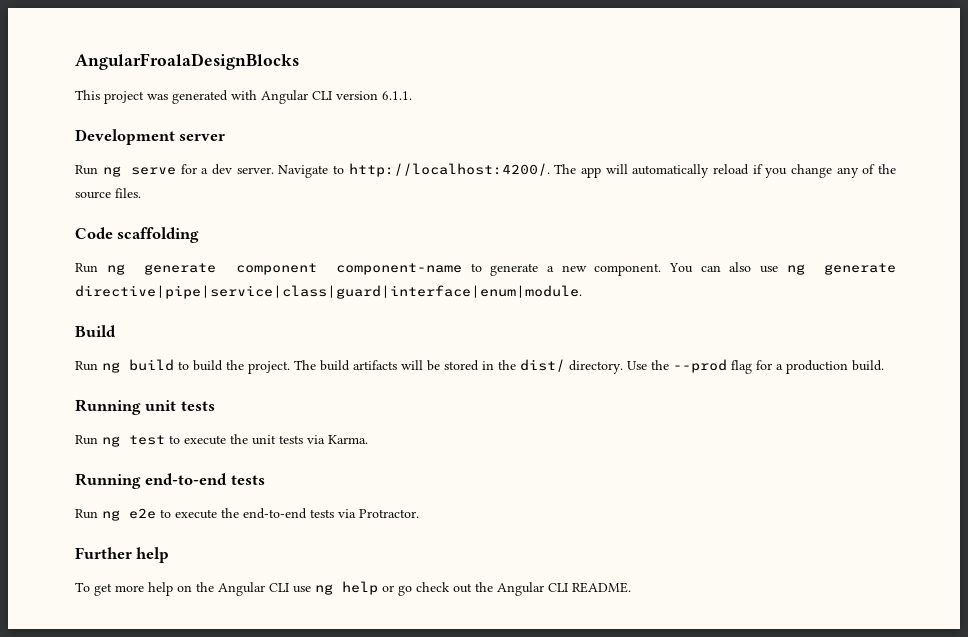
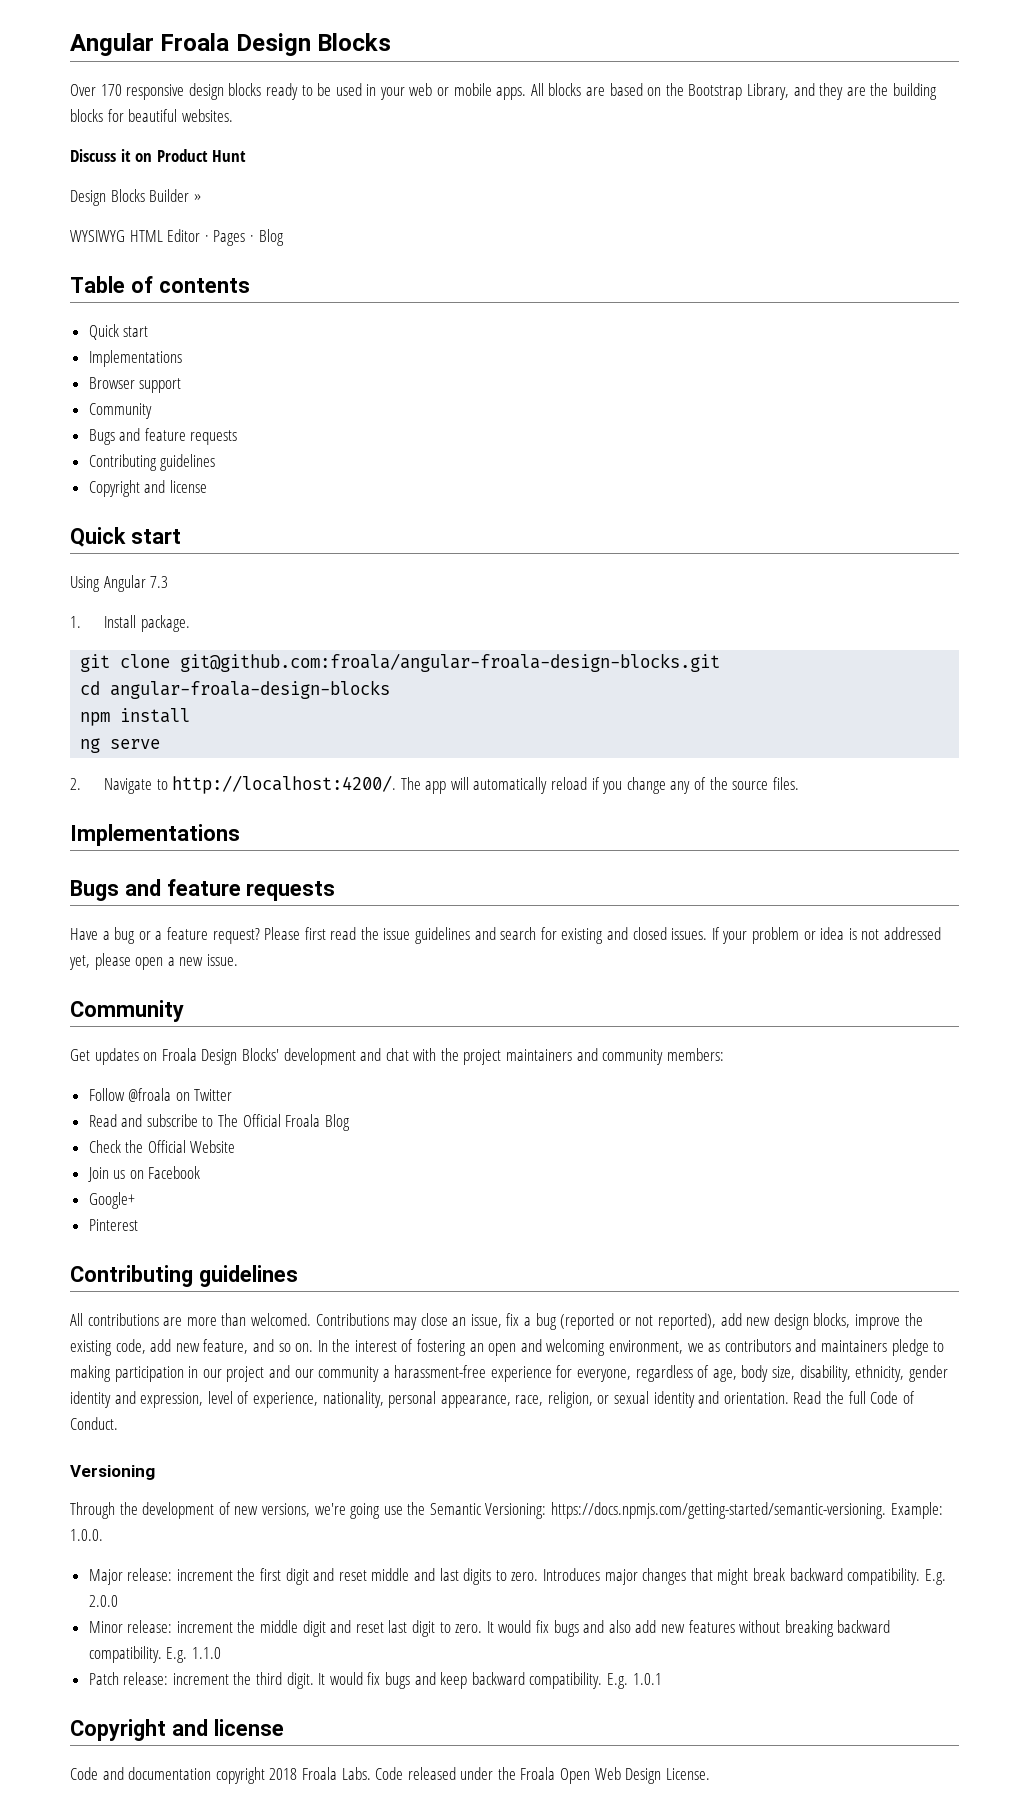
- AngularFroalaDesignBlocks
- This project was generated with Angular CLI version 6.1.1.
- Development server
- Run ng serve for a dev server. Navigate to http://localhost:4200/.
+ Angular Froala Design Blocks
+ Over 170 responsive design blocks ready to be used in your web or mobile apps. All blocks are based on the Bootstrap Library, and they are the building blocks for beautiful websites.
+ Discuss it on Product Hunt
+ Design Blocks Builder »
+ WYSIWYG HTML Editor · Pages · Blog
+ Table of contents
+ Quick start
+ Implementations
+ Browser support
+ Community
+ Bugs and feature requests
+ Contributing guidelines
+ Copyright and license
+ Quick start
+ Using Angular 7.3
+ 1. Install package.
+ git clone git@github.com:froala/angular-froala-design-blocks.git
+ cd angular-froala-design-blocks
+ npm install
+ ng serve
+ 2. Navigate to http://localhost:4200/.
  The app will automatically reload if you change any of the source files.
- Code scaffolding
- Run ng generate component component-name to generate a new component. You can also use ng generate directive|pipe|service|class|guard|interface|enum|module.
- Build
- Run ng build to build the project. The build artifacts will be stored in the dist/ directory. Use the --prod flag for a production build.
- Running unit tests
- Run ng test to execute the unit tests via Karma.
- Running end-to-end tests
- Run ng e2e to execute the end-to-end tests via Protractor.
- Further help
- To get more help on the Angular CLI use ng help or go check out the Angular CLI README.
+ Implementations
+ Bugs and feature requests
+ Have a bug or a feature request? Please first read the issue guidelines and search for existing and closed issues. If your problem or idea is not addressed yet, please open a new issue.
+ Community
+ Get updates on Froala Design Blocks' development and chat with the project maintainers and community members:
+ Follow @froala on Twitter
+ Read and subscribe to The Official Froala Blog
+ Check the Official Website
+ Join us on Facebook
+ Google+
+ Pinterest
+ Contributing guidelines
+ All contributions are more than welcomed. Contributions may close an issue, fix a bug (reported or not reported), add new design blocks, improve the existing code, add new feature, and so on. In the interest of fostering an open and welcoming environment, we as contributors and maintainers pledge to making participation in our project and our community a harassment-free experience for everyone, regardless of age, body size, disability, ethnicity, gender identity and expression, level of experience, nationality, personal appearance, race, religion, or sexual identity and orientation. Read the full Code of Conduct.
+ Versioning
+ Through the development of new versions, we're going use the Semantic Versioning: https://docs.npmjs.com/getting-started/semantic-versioning. Example: 1.0.0.
+ Major release: increment the first digit and reset middle and last digits to zero. Introduces major changes that might break backward compatibility. E.g. 2.0.0
+ Minor release: increment the middle digit and reset last digit to zero. It would fix bugs and also add new features without breaking backward compatibility. E.g. 1.1.0
+ Patch release: increment the third digit. It would fix bugs and keep backward compatibility. E.g. 1.0.1
+ Copyright and license
+ Code and documentation copyright 2018 Froala Labs. Code released under the Froala Open Web Design License.

